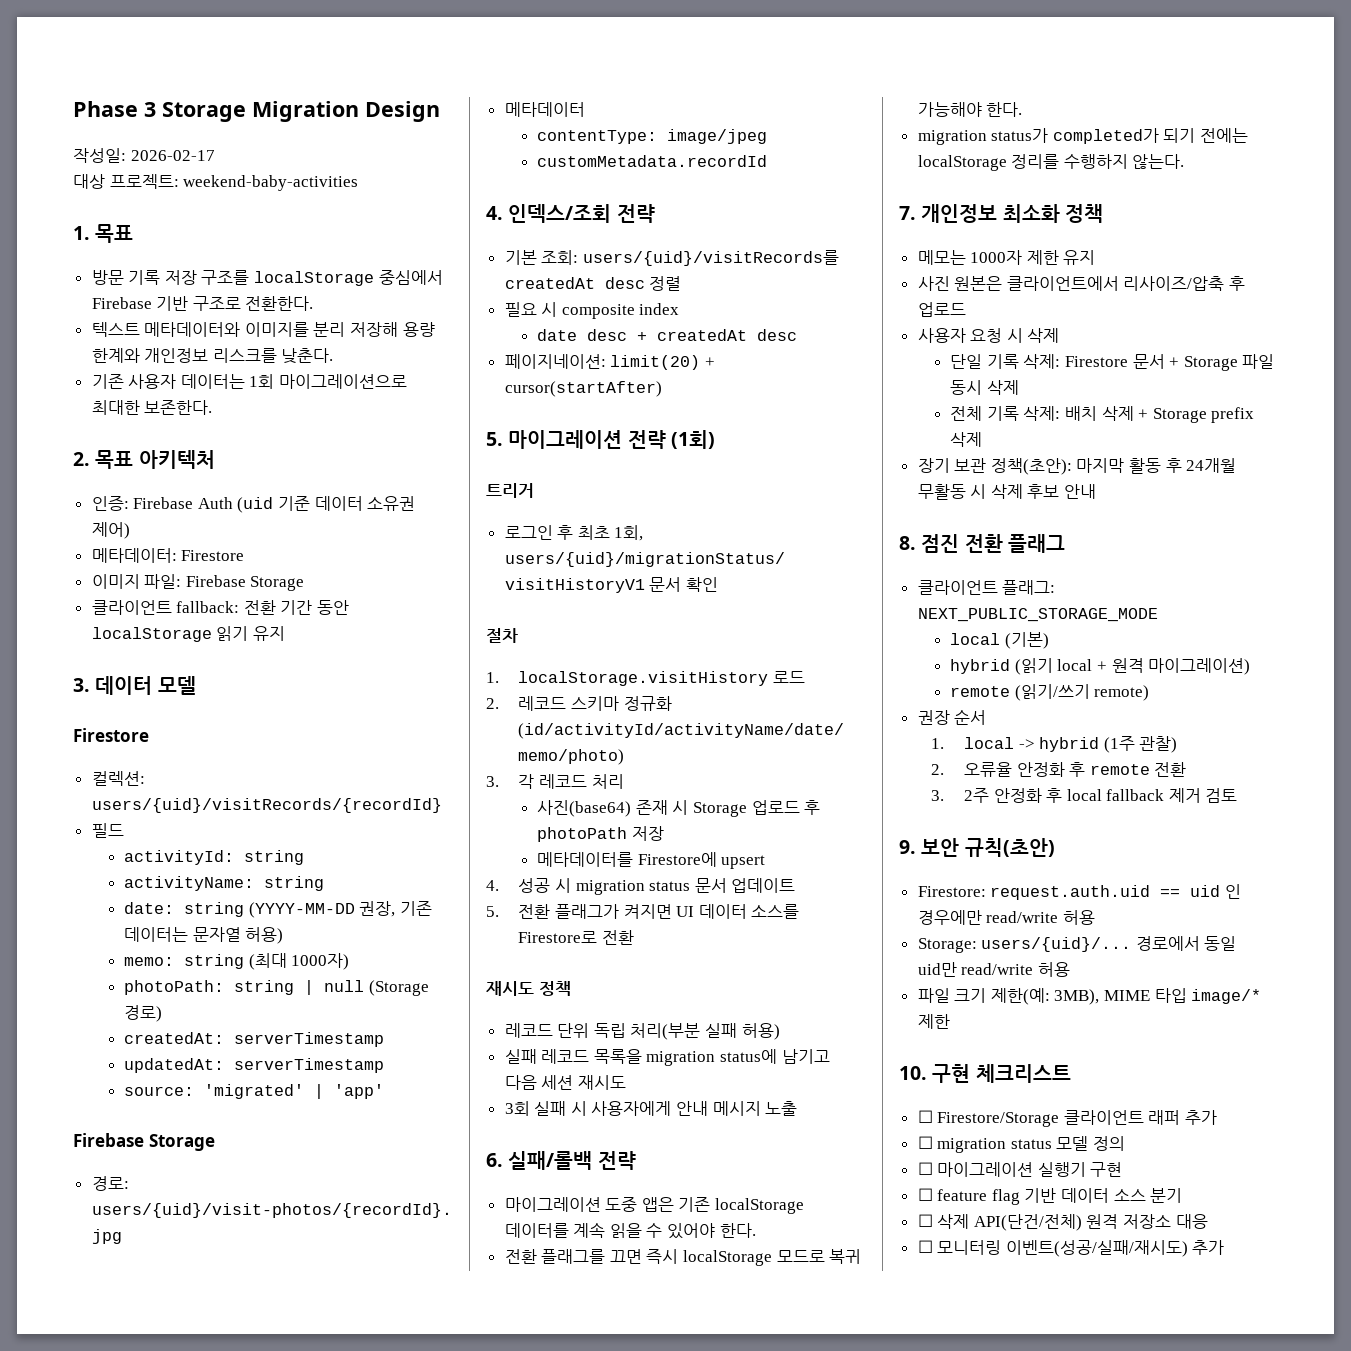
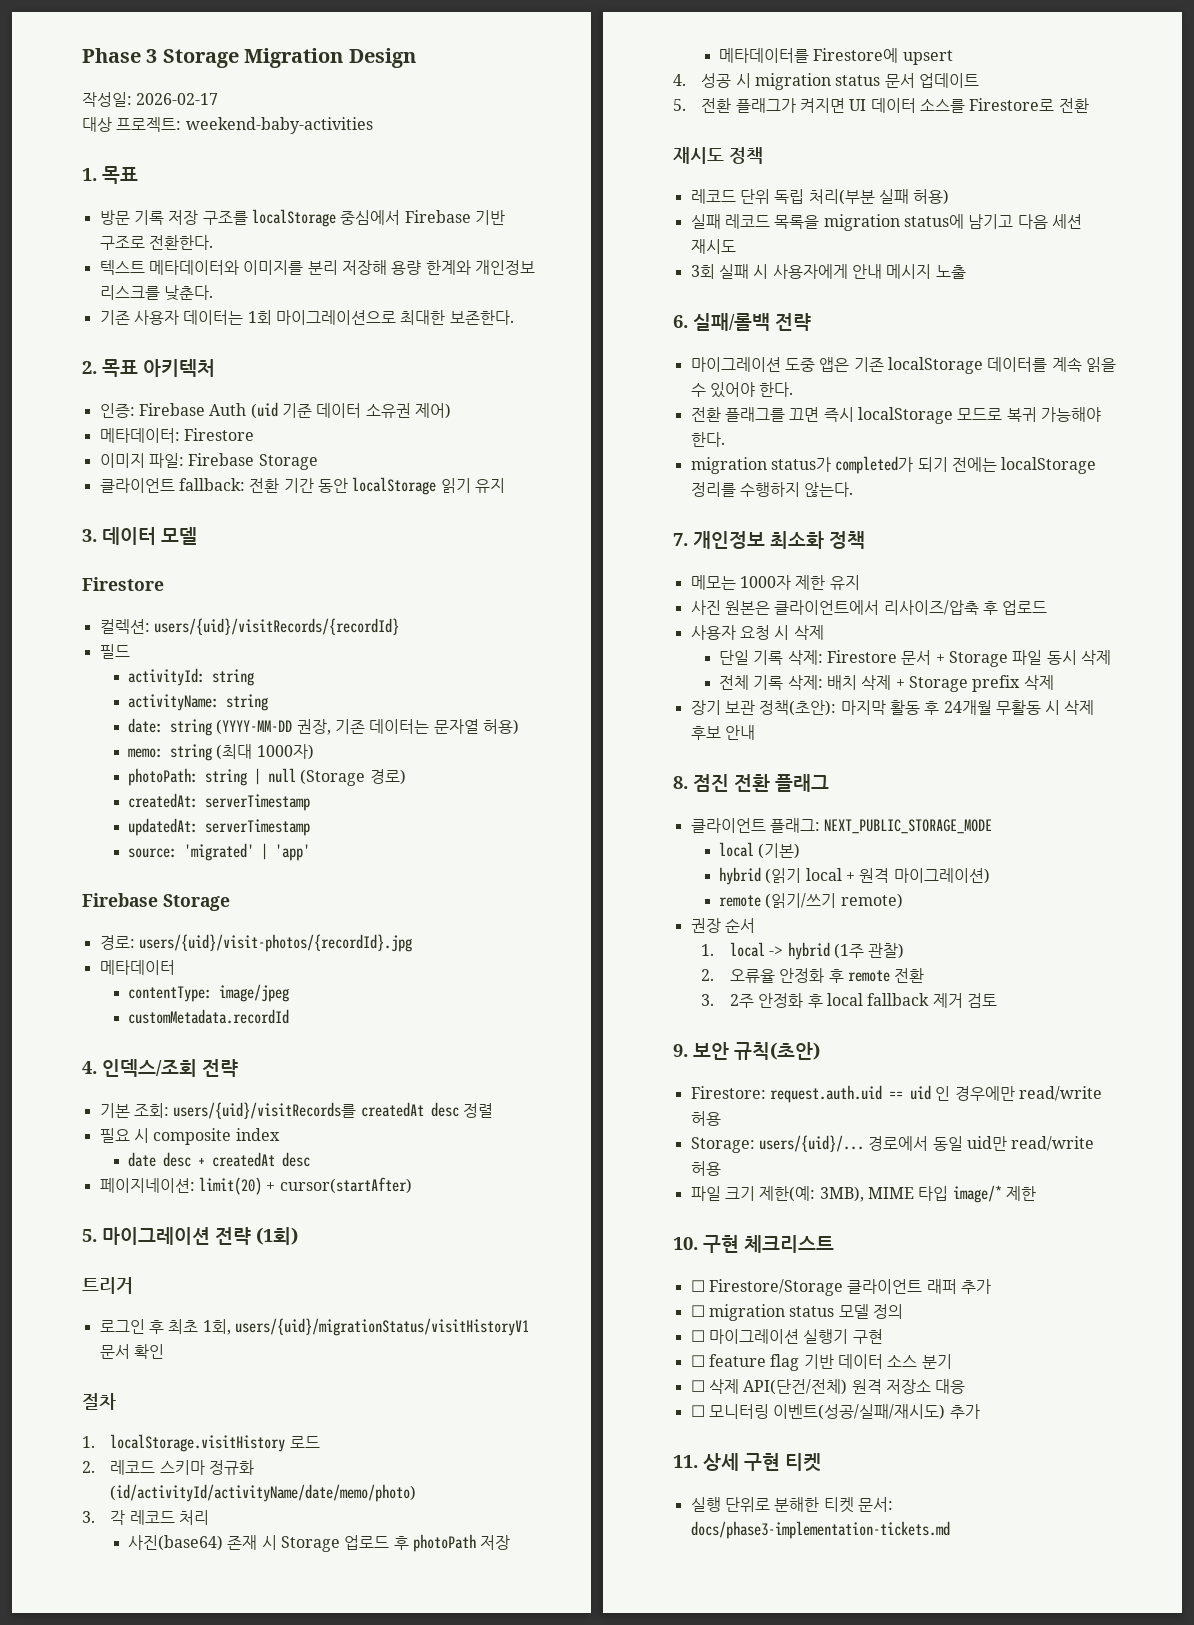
+ 11. 상세 구현 티켓
+ 실행 단위로 분해한 티켓 문서: docs/phase3-implementation-tickets.md

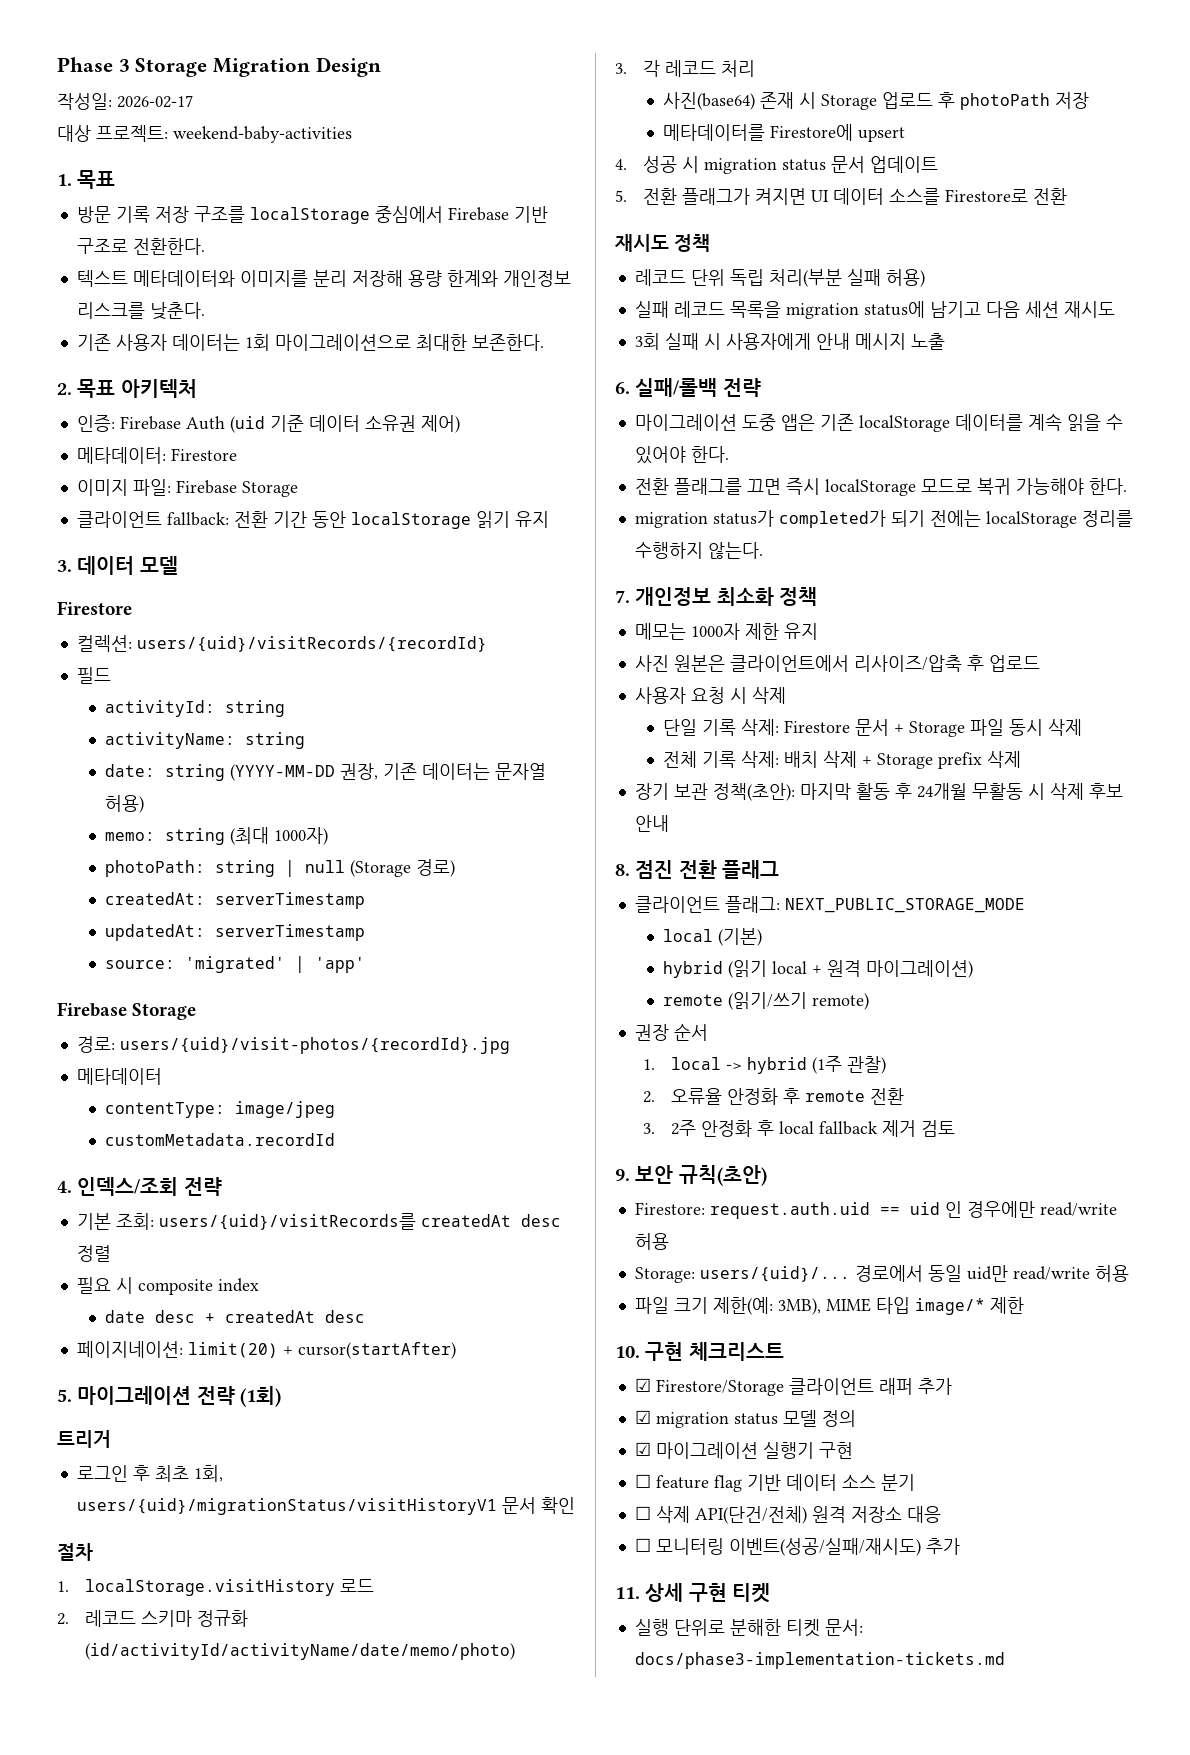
- ☐ Firestore/Storage 클라이언트 래퍼 추가
+ ☑ Firestore/Storage 클라이언트 래퍼 추가
- ☐ migration status 모델 정의
+ ☑ migration status 모델 정의
- ☐ 마이그레이션 실행기 구현
+ ☑ 마이그레이션 실행기 구현

